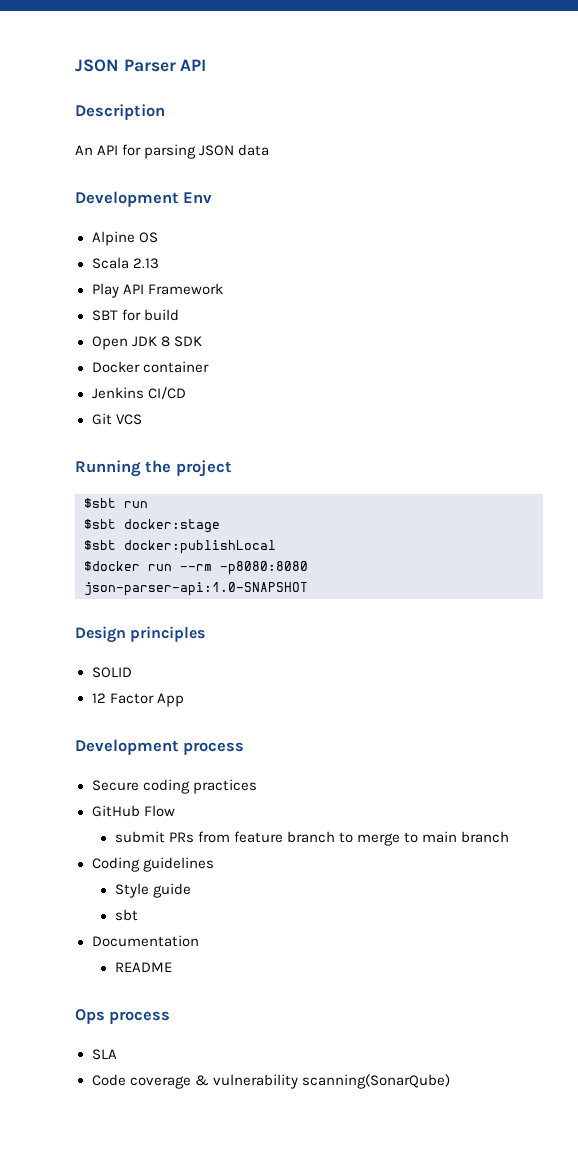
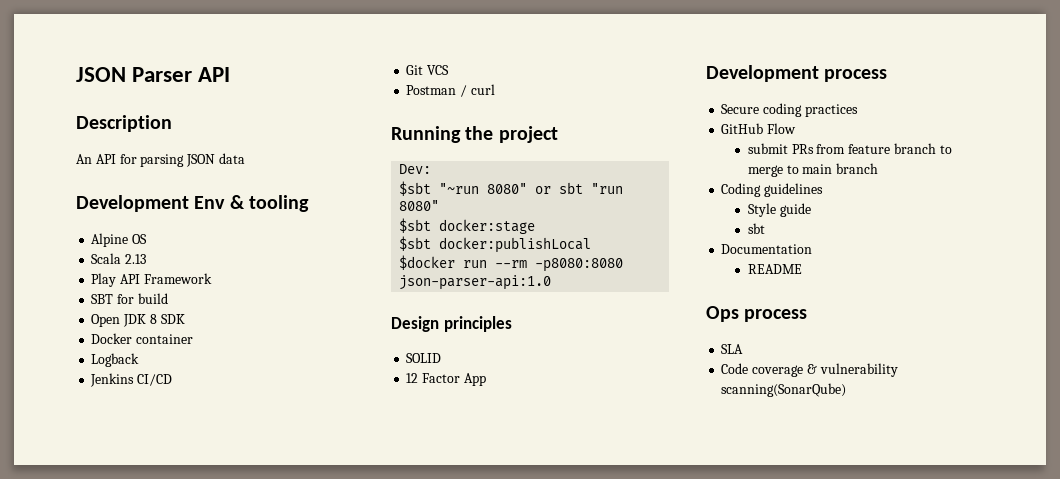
- Development Env
+ Development Env & tooling
+ Logback
+ Postman / curl
- $sbt run
+ Dev:
+ $sbt "~run 8080" or sbt "run 8080"
- $docker run --rm -p8080:8080 json-parser-api:1.0-SNAPSHOT
+ $docker run --rm -p8080:8080 json-parser-api:1.0

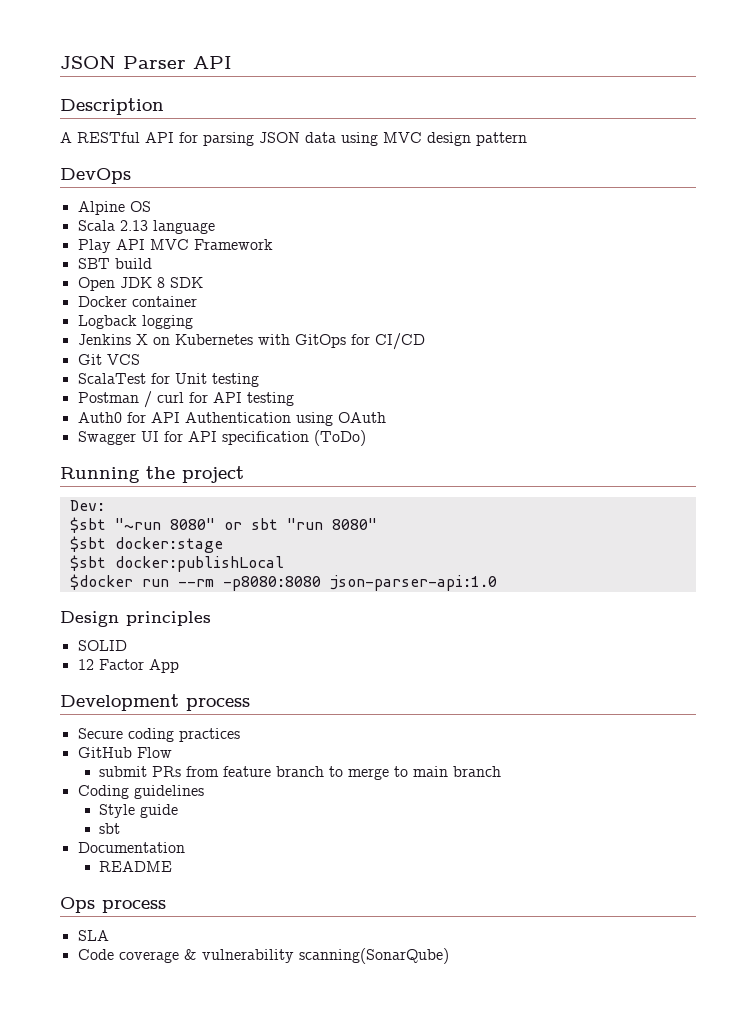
- An API for parsing JSON data
- Development Env & tooling
+ A RESTful API for parsing JSON data using MVC design pattern
+ DevOps
- Scala 2.13
+ Scala 2.13 language
- Play API Framework
+ Play API MVC Framework
- SBT for build
+ SBT build
- Logback
+ Logback logging
- Jenkins CI/CD
+ Jenkins X on Kubernetes with GitOps for CI/CD
+ ScalaTest for Unit testing
- Postman / curl
+ Postman / curl for API testing
+ Auth0 for API Authentication using OAuth
+ Swagger UI for API specification (ToDo)

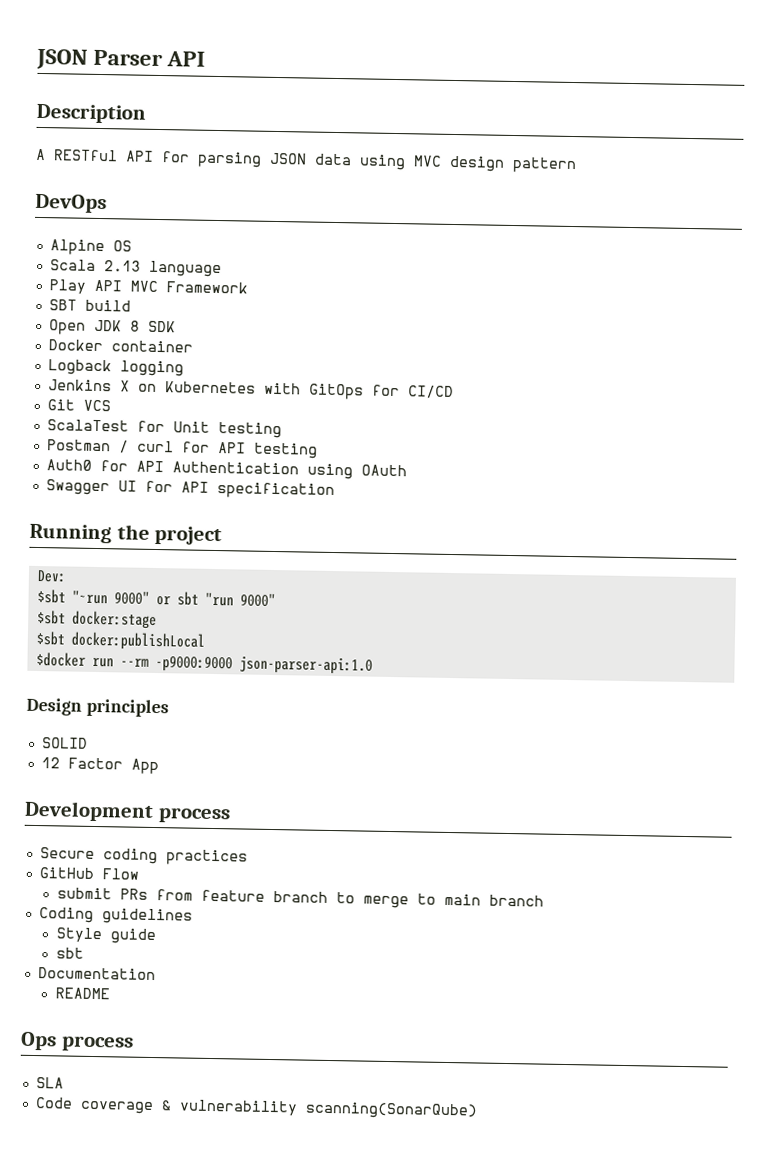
- Swagger UI for API specification (ToDo)
+ Swagger UI for API specification
- $sbt "~run 8080" or sbt "run 8080"
+ $sbt "~run 9000" or sbt "run 9000"
- $docker run --rm -p8080:8080 json-parser-api:1.0
+ $docker run --rm -p9000:9000 json-parser-api:1.0

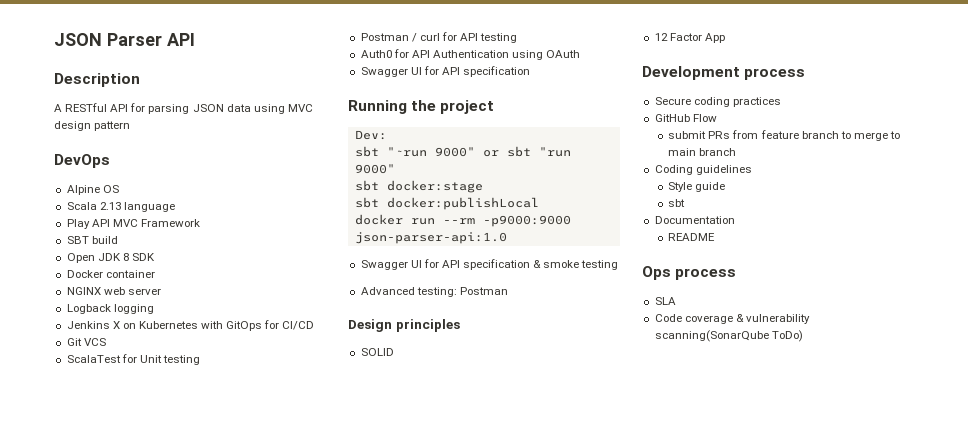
+ NGINX web server
- $sbt "~run 9000" or sbt "run 9000"
+ sbt "~run 9000" or sbt "run 9000"
- $sbt docker:stage
+ sbt docker:stage
- $sbt docker:publishLocal
+ sbt docker:publishLocal
- $docker run --rm -p9000:9000 json-parser-api:1.0
+ docker run --rm -p9000:9000 json-parser-api:1.0
+ Swagger UI for API specification & smoke testing
+ Advanced testing: Postman
- Code coverage & vulnerability scanning(SonarQube)
+ Code coverage & vulnerability scanning(SonarQube ToDo)

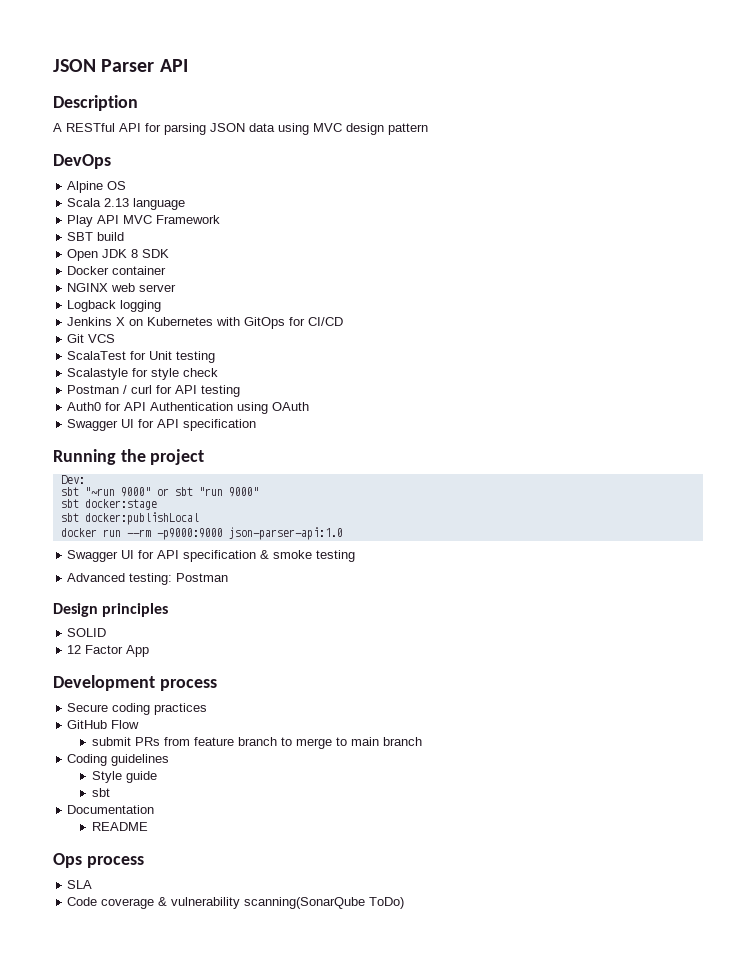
+ Scalastyle for style check

